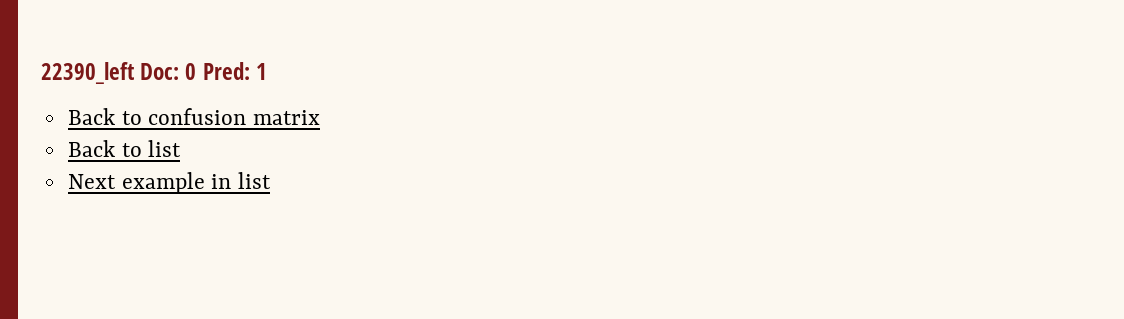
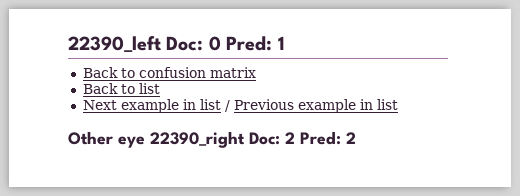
- Next example in list
+ Next example in list / Previous example in list
+ Other eye 22390_right Doc: 2 Pred: 2

